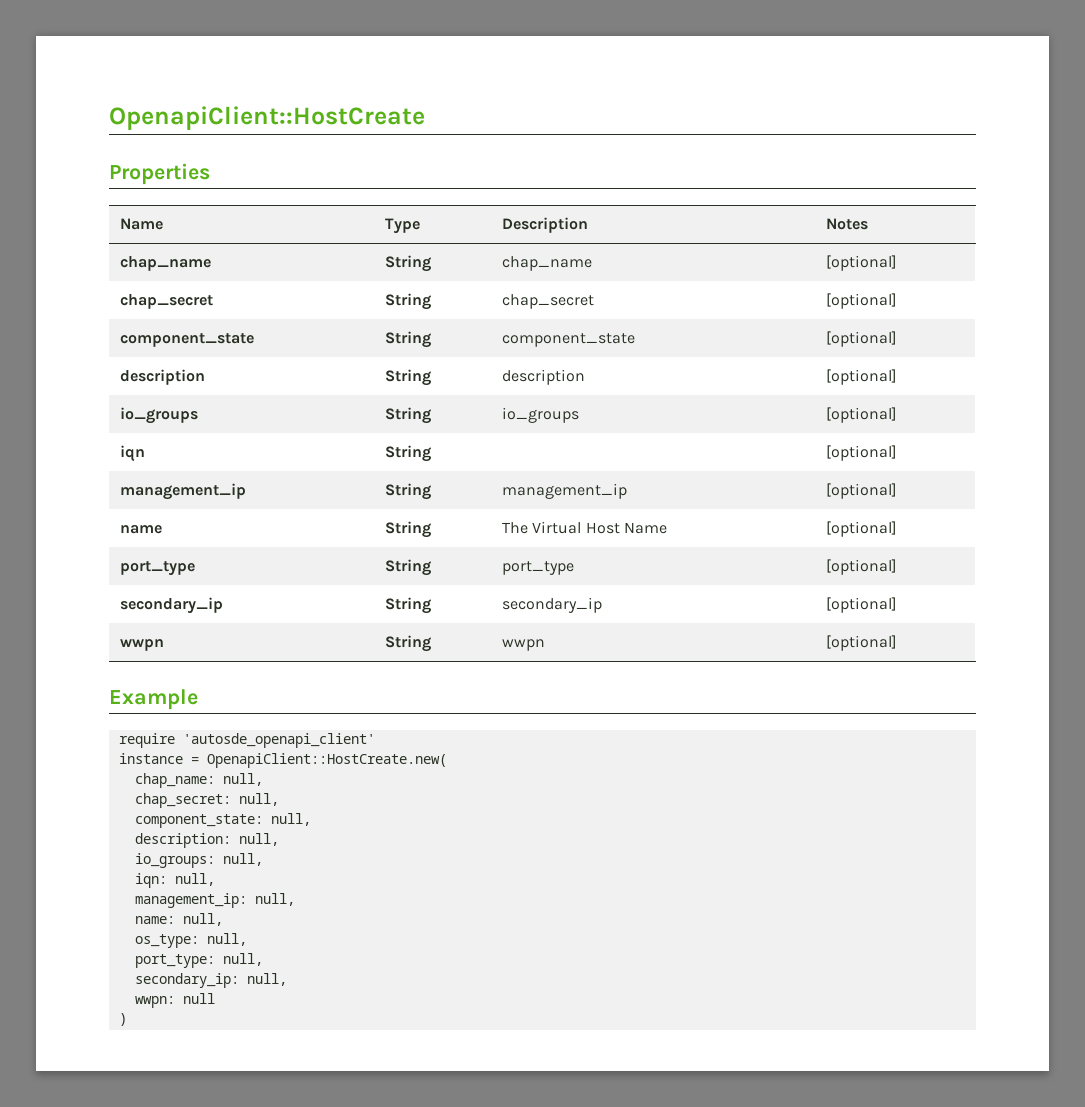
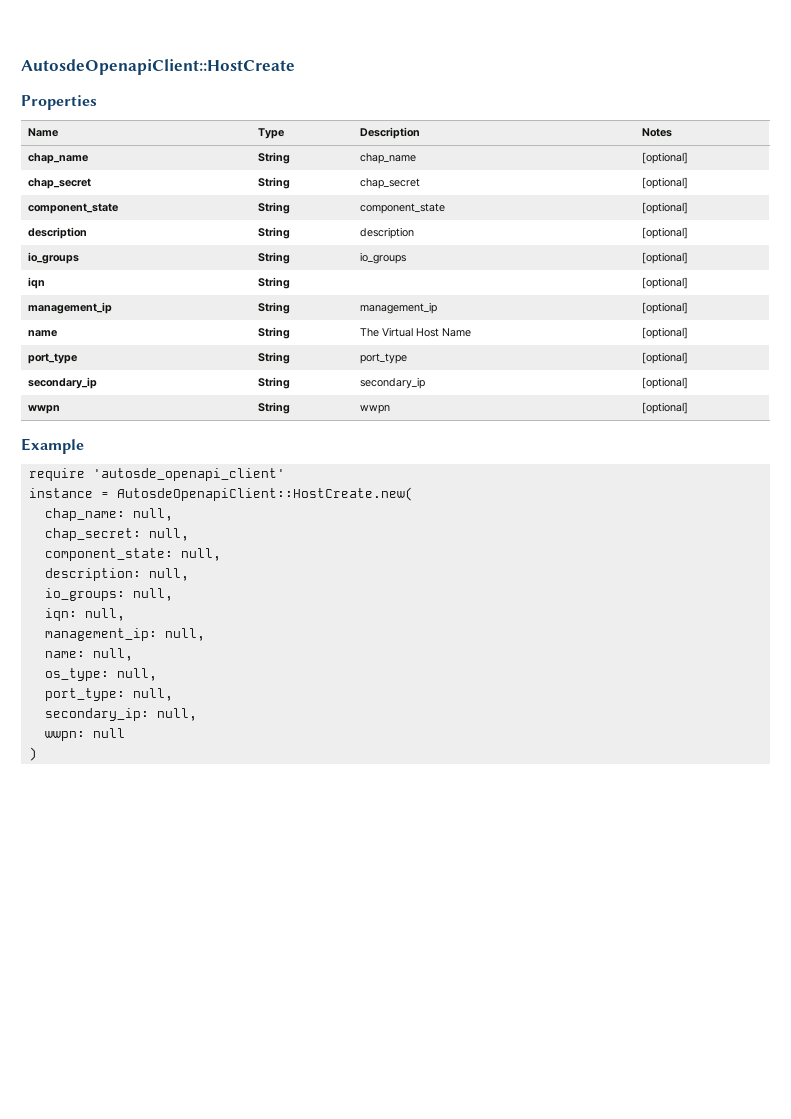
- OpenapiClient::HostCreate
+ AutosdeOpenapiClient::HostCreate
- instance = OpenapiClient::HostCreate.new(
+ instance = AutosdeOpenapiClient::HostCreate.new(

